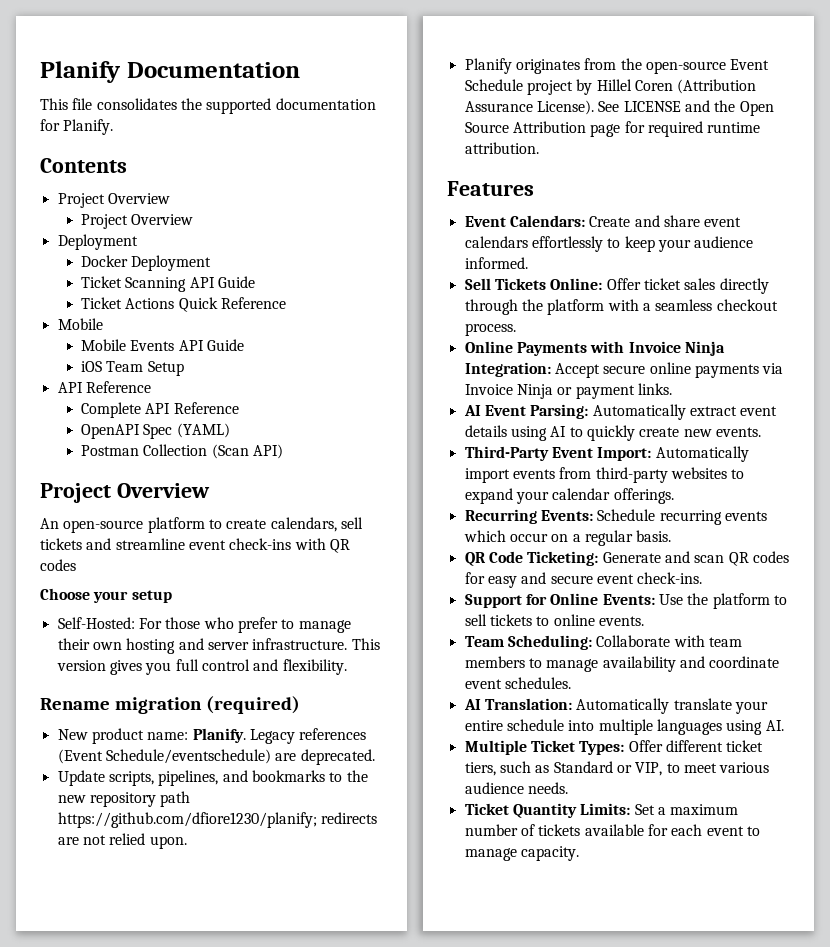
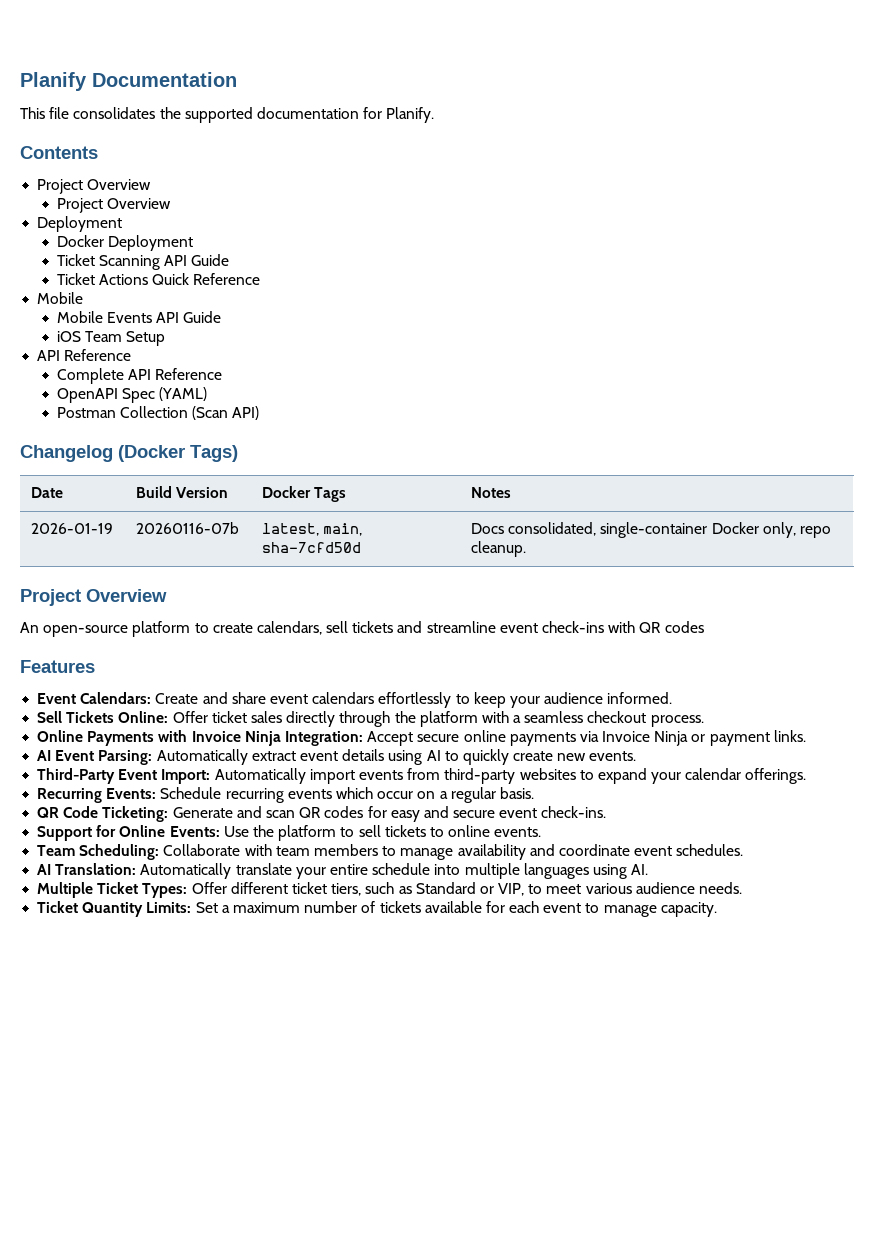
+ Changelog (Docker Tags)
+ Date | Build Version | Docker Tags | Notes
+ 2026-01-19 | 20260116-07b | latest, main, sha-7cfd50d | Docs consolidated, single-container Docker only, repo cleanup.
- Choose your setup
- Self-Hosted: For those who prefer to manage their own hosting and server infrastructure. This version gives you full control and flexibility.
- Rename migration (required)
- New product name: Planify. Legacy references (Event Schedule/eventschedule) are deprecated.
- Update scripts, pipelines, and bookmarks to the new repository path https://github.com/dfiore1230/planify; redirects are not relied upon.
- Planify originates from the open-source Event Schedule project by Hillel Coren (Attribution Assurance License). See LICENSE and the Open Source Attribution page for required runtime attribution.

